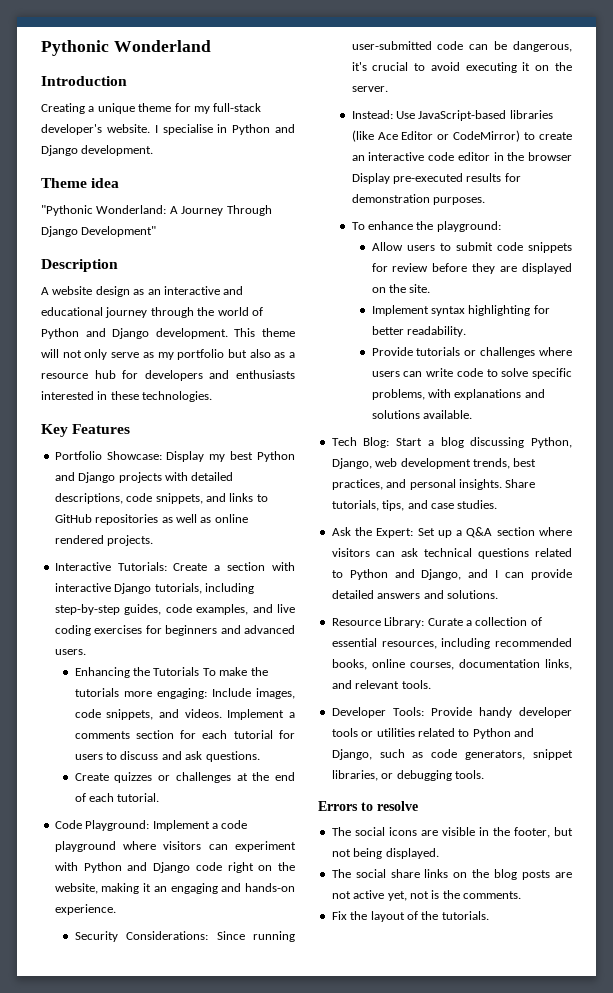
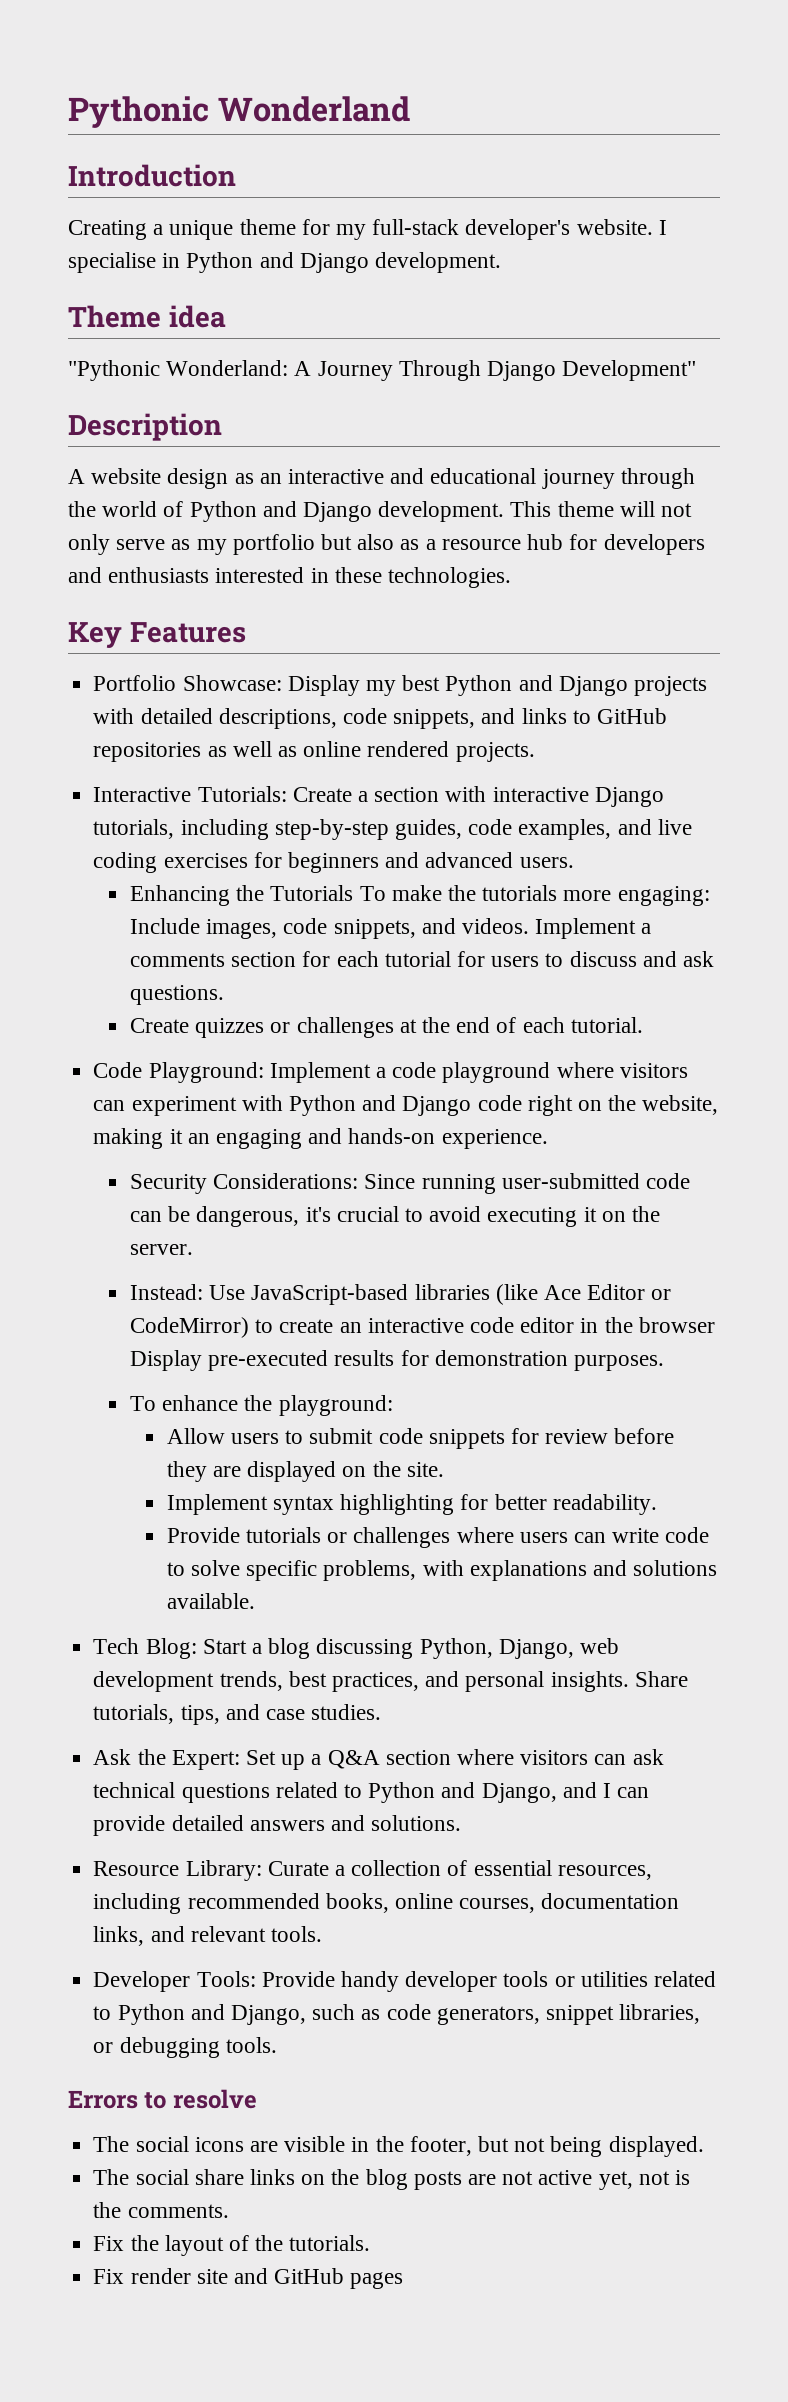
+ Fix render site and GitHub pages

